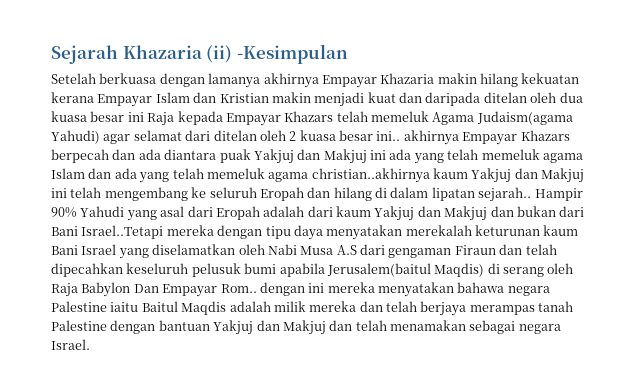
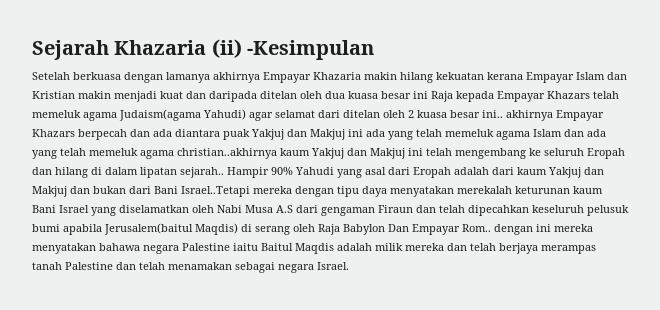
- Setelah berkuasa dengan lamanya akhirnya Empayar Khazaria makin hilang kekuatan kerana Empayar Islam dan Kristian makin menjadi kuat dan daripada ditelan oleh dua kuasa besar ini Raja kepada Empayar Khazars telah memeluk Agama Judaism(agama Yahudi) agar selamat dari ditelan oleh 2 kuasa besar ini.. akhirnya Empayar Khazars berpecah dan ada diantara puak Yakjuj dan Makjuj ini ada yang telah memeluk agama Islam dan ada yang telah memeluk agama christian..akhirnya kaum Yakjuj dan Makjuj ini telah mengembang ke seluruh Eropah dan hilang di dalam lipatan sejarah..
+ Setelah berkuasa dengan lamanya akhirnya Empayar Khazaria makin hilang kekuatan kerana Empayar Islam dan Kristian makin menjadi kuat dan daripada ditelan oleh dua kuasa besar ini Raja kepada Empayar Khazars telah memeluk agama Judaism(agama Yahudi) agar selamat dari ditelan oleh 2 kuasa besar ini.. akhirnya Empayar Khazars berpecah dan ada diantara puak Yakjuj dan Makjuj ini ada yang telah memeluk agama Islam dan ada yang telah memeluk agama christian..akhirnya kaum Yakjuj dan Makjuj ini telah mengembang ke seluruh Eropah dan hilang di dalam lipatan sejarah..
- Hampir 90% Yahudi yang asal dari Eropah adalah dari kaum Yakjuj dan Makjuj dan bukan dari Bani Israel..Tetapi mereka dengan tipu daya menyatakan merekalah keturunan kaum Bani Israel yang diselamatkan oleh Nabi Musa A.S dari gengaman Firaun dan telah dipecahkan keseluruh pelusuk bumi apabila Jerusalem(baitul Maqdis) di serang oleh Raja Babylon Dan Empayar Rom.. dengan ini mereka menyatakan bahawa negara Palestine iaitu Baitul Maqdis adalah milik mereka dan telah berjaya merampas tanah Palestine dengan bantuan Yakjuj dan Makjuj dan telah menamakan sebagai negara Israel.
+ Hampir 90% Yahudi yang asal dari Eropah adalah dari kaum Yakjuj dan Makjuj dan bukan dari Bani Israel..Tetapi mereka dengan tipu daya menyatakan merekalah keturunan kaum Bani Israel yang diselamatkan oleh Nabi Musa A.S dari gengaman Firaun dan telah dipecahkan keseluruh pelusuk bumi apabila Jerusalem(baitul Maqdis) di serang oleh Raja Babylon Dan Empayar Rom.. dengan ini mereka menyatakan bahawa negara Palestine iaitu Baitul Maqdis adalah milik mereka dan telah berjaya merampas tanah Palestine dan telah menamakan sebagai negara Israel.

